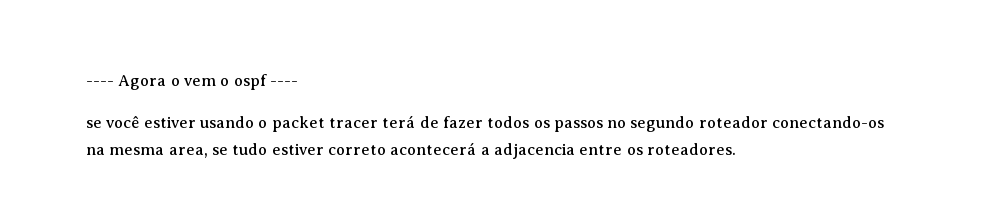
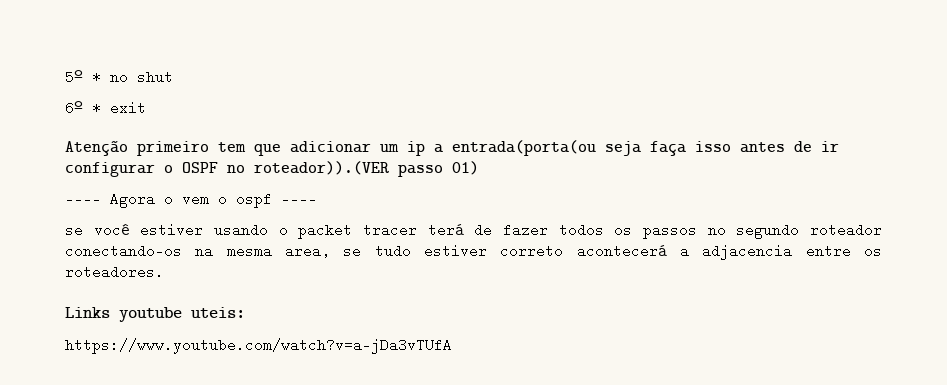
+ 5º * no shut
+ 6º * exit
+ Atenção primeiro tem que adicionar um ip a entrada(porta(ou seja faça isso antes de ir configurar o OSPF no roteador)).(VER passo 01)
+ Links youtube uteis:
+ https://www.youtube.com/watch?v=a-jDa3vTUfA

